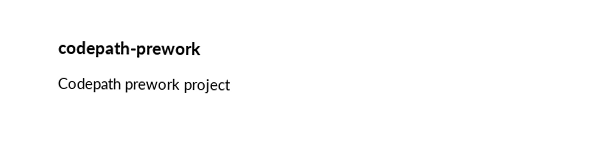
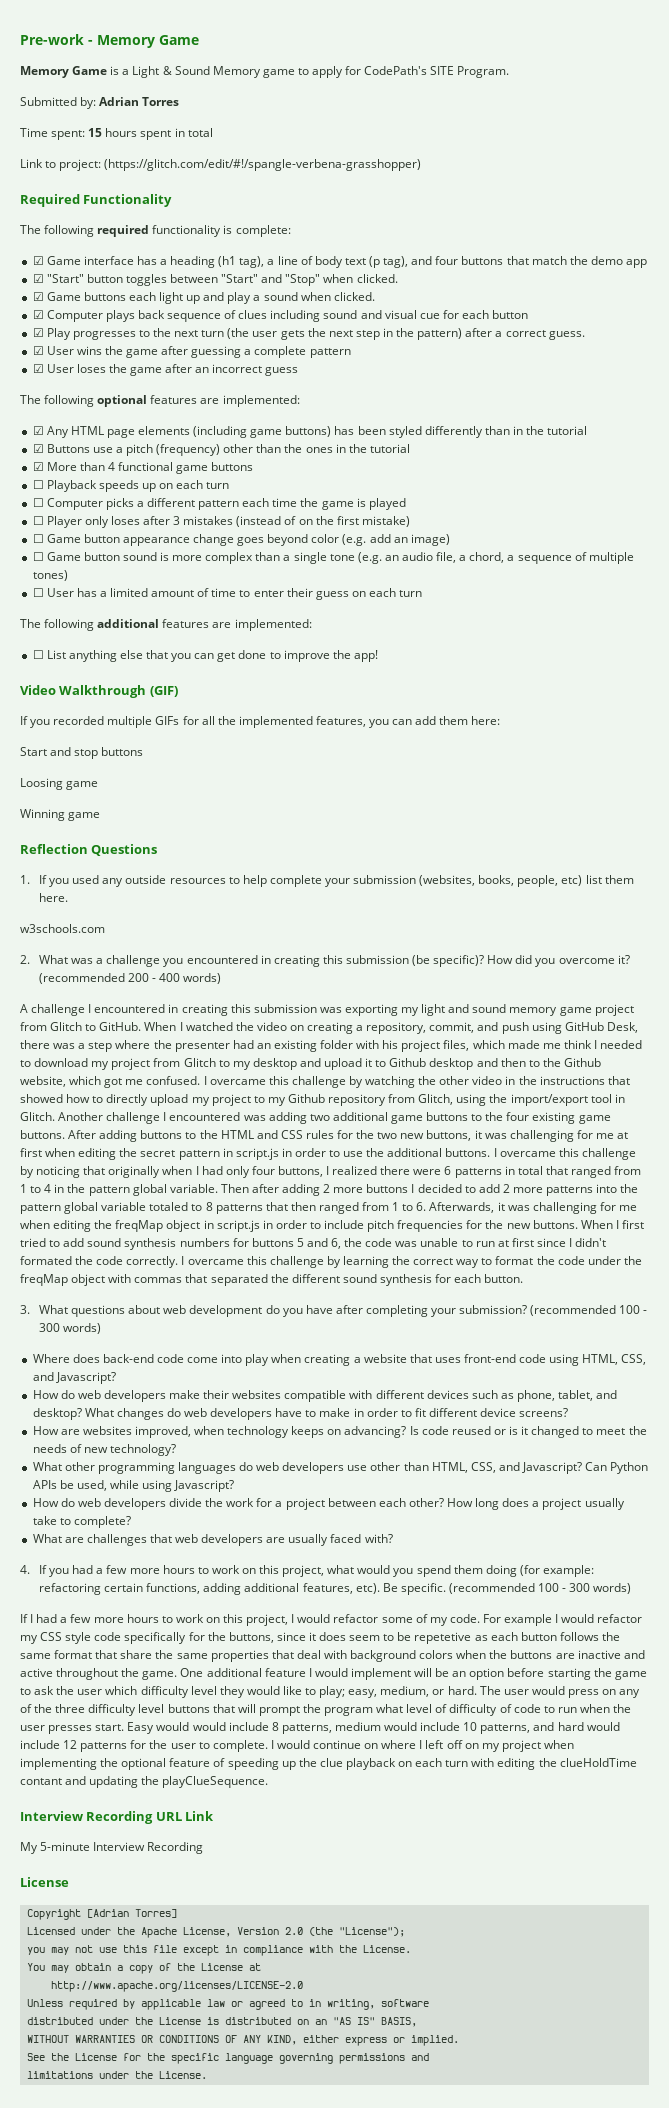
- codepath-prework
- Codepath prework project
+ Pre-work - Memory Game
+ Memory Game is a Light & Sound Memory game to apply for CodePath's SITE Program.
+ Submitted by: Adrian Torres
+ Time spent: 15 hours spent in total
+ Link to project: (https://glitch.com/edit/#!/spangle-verbena-grasshopper)
+ Required Functionality
+ The following required functionality is complete:
+ ☑ Game interface has a heading (h1 tag), a line of body text (p tag), and four buttons that match the demo app
+ ☑ "Start" button toggles between "Start" and "Stop" when clicked.
+ ☑ Game buttons each light up and play a sound when clicked.
+ ☑ Computer plays back sequence of clues including sound and visual cue for each button
+ ☑ Play progresses to the next turn (the user gets the next step in the pattern) after a correct guess.
+ ☑ User wins the game after guessing a complete pattern
+ ☑ User loses the game after an incorrect guess
+ The following optional features are implemented:
+ ☑ Any HTML page elements (including game buttons) has been styled differently than in the tutorial
+ ☑ Buttons use a pitch (frequency) other than the ones in the tutorial
+ ☑ More than 4 functional game buttons
+ ☐ Playback speeds up on each turn
+ ☐ Computer picks a different pattern each time the game is played
+ ☐ Player only loses after 3 mistakes (instead of on the first mistake)
+ ☐ Game button appearance change goes beyond color (e.g. add an image)
+ ☐ Game button sound is more complex than a single tone (e.g. an audio file, a chord, a sequence of multiple tones)
+ ☐ User has a limited amount of time to enter their guess on each turn
+ The following additional features are implemented:
+ ☐ List anything else that you can get done to improve the app!
+ Video Walkthrough (GIF)
+ If you recorded multiple GIFs for all the implemented features, you can add them here:
+ Start and stop buttons
+ Loosing game
+ Winning game
+ Reflection Questions
+ 1. If you used any outside resources to help complete your submission (websites, books, people, etc) list them here.
+ w3schools.com
+ 2. What was a challenge you encountered in creating this submission (be specific)? How did you overcome it? (recommended 200 - 400 words)
+ A challenge I encountered in creating this submission was exporting my light and sound memory game project from Glitch to GitHub. When I watched the video on creating a repository, commit, and push using GitHub Desk, there was a step where the presenter had an existing folder with his project files, which made me think I needed to download my project from Glitch to my desktop and upload it to Github desktop and then to the Github website, which got me confused. I overcame this challenge by watching the other video in the instructions that showed how to directly upload my project to my Github repository from Glitch, using the import/export tool in Glitch. Another challenge I encountered was adding two additional game buttons to the four existing game buttons. After adding buttons to the HTML and CSS rules for the two new buttons, it was challenging for me at first when editing the secret pattern in script.js in order to use the additional buttons. I overcame this challenge by noticing that originally when I had only four buttons, I realized there were 6 patterns in total that ranged from 1 to 4 in the pattern global variable. Then after adding 2 more buttons I decided to add 2 more patterns into the pattern global variable totaled to 8 patterns that then ranged from 1 to 6. Afterwards, it was challenging for me when editing the freqMap object in script.js in order to include pitch frequencies for the new buttons. When I first tried to add sound synthesis numbers for buttons 5 and 6, the code was unable to run at first since I didn't formated the code correctly. I overcame this challenge by learning the correct way to format the code under the freqMap object with commas that separated the different sound synthesis for each button.
+ 3. What questions about web development do you have after completing your submission? (recommended 100 - 300 words)
+ Where does back-end code come into play when creating a website that uses front-end code using HTML, CSS, and Javascript?
+ How do web developers make their websites compatible with different devices such as phone, tablet, and desktop? What changes do web developers have to make in order to fit different device screens?
+ How are websites improved, when technology keeps on advancing? Is code reused or is it changed to meet the needs of new technology?
+ What other programming languages do web developers use other than HTML, CSS, and Javascript? Can Python APIs be used, while using Javascript?
+ How do web developers divide the work for a project between each other? How long does a project usually take to complete?
+ What are challenges that web developers are usually faced with?
+ 4. If you had a few more hours to work on this project, what would you spend them doing (for example: refactoring certain functions, adding additional features, etc). Be specific. (recommended 100 - 300 words)
+ If I had a few more hours to work on this project, I would refactor some of my code. For example I would refactor my CSS style code specifically for the buttons, since it does seem to be repetetive as each button follows the same format that share the same properties that deal with background colors when the buttons are inactive and active throughout the game. One additional feature I would implement will be an option before starting the game to ask the user which difficulty level they would like to play; easy, medium, or hard. The user would press on any of the three difficulty level buttons that will prompt the program what level of difficulty of code to run when the user presses start. Easy would would include 8 patterns, medium would include 10 patterns, and hard would include 12 patterns for the user to complete. I would continue on where I left off on my project when implementing the optional feature of speeding up the clue playback on each turn with editing the clueHoldTime contant and updating the playClueSequence.
+ Interview Recording URL Link
+ My 5-minute Interview Recording
+ License
+ Copyright [Adrian Torres]
+ Licensed under the Apache License, Version 2.0 (the "License");
+ you may not use this file except in compliance with the License.
+ You may obtain a copy of the License at
+ http://www.apache.org/licenses/LICENSE-2.0
+ Unless required by applicable law or agreed to in writing, software
+ distributed under the License is distributed on an "AS IS" BASIS,
+ WITHOUT WARRANTIES OR CONDITIONS OF ANY KIND, either express or implied.
+ See the License for the specific language governing permissions and
+ limitations under the License.

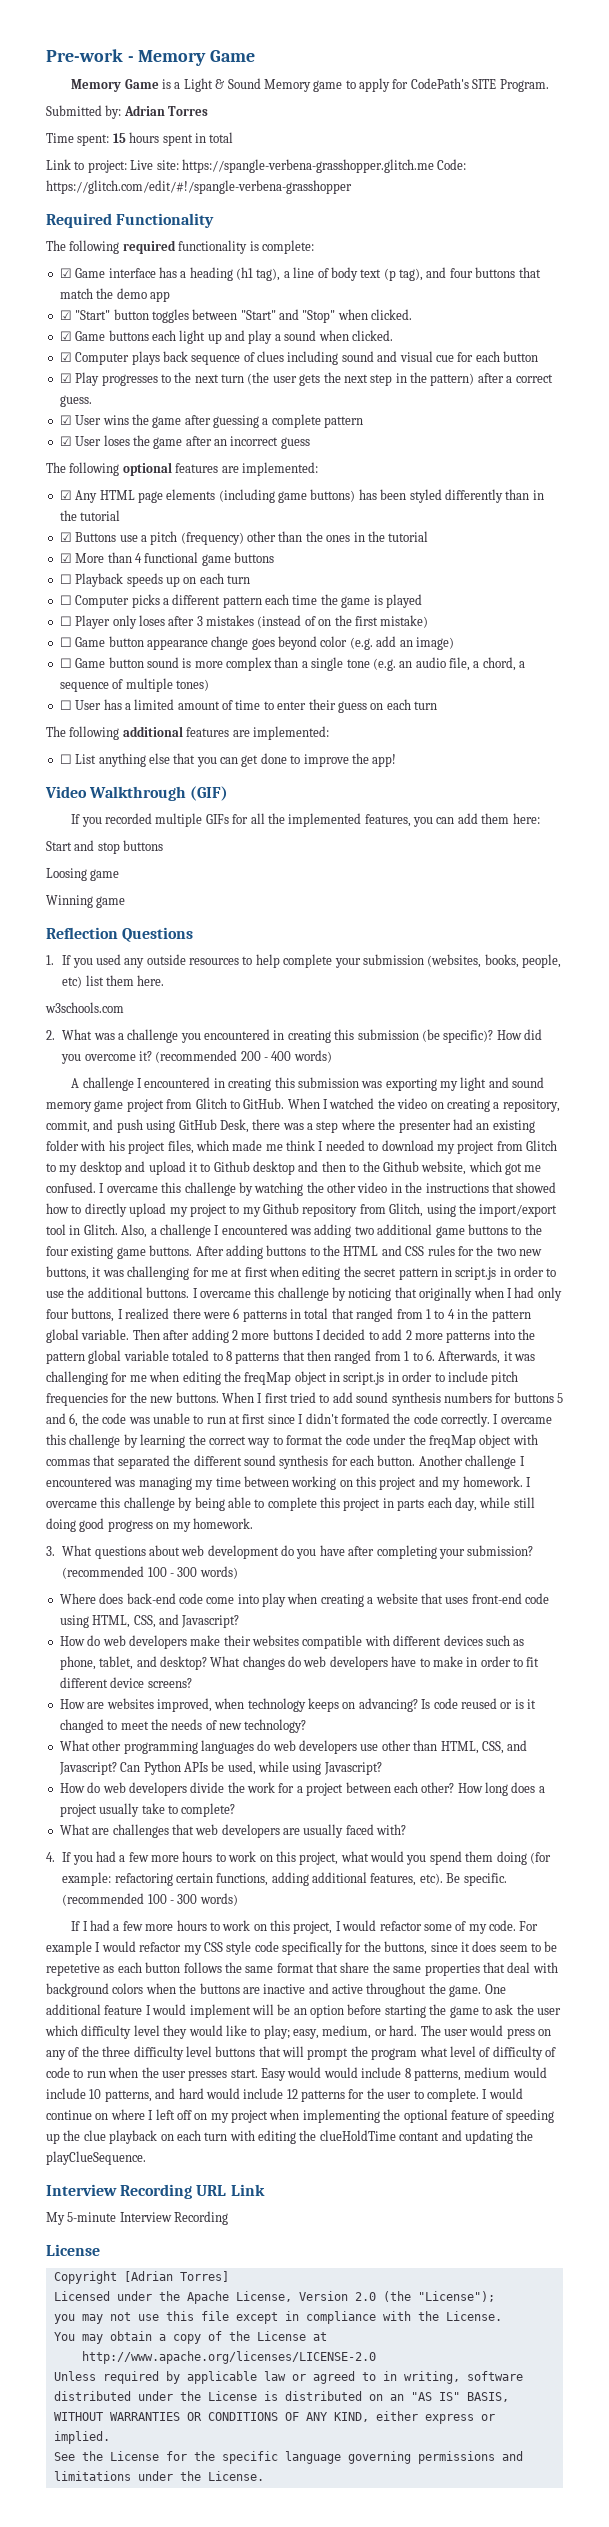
- Link to project: (https://glitch.com/edit/#!/spangle-verbena-grasshopper)
+ Link to project: Live site: https://spangle-verbena-grasshopper.glitch.me Code: https://glitch.com/edit/#!/spangle-verbena-grasshopper
- Another challenge I encountered was adding two additional game buttons to the four existing game buttons.
+ Also, a challenge I encountered was adding two additional game buttons to the four existing game buttons.
+ Another challenge I encountered was managing my time between working on this project and my homework. I overcame this challenge by being able to complete this project in parts each day, while still doing good progress on my homework.

